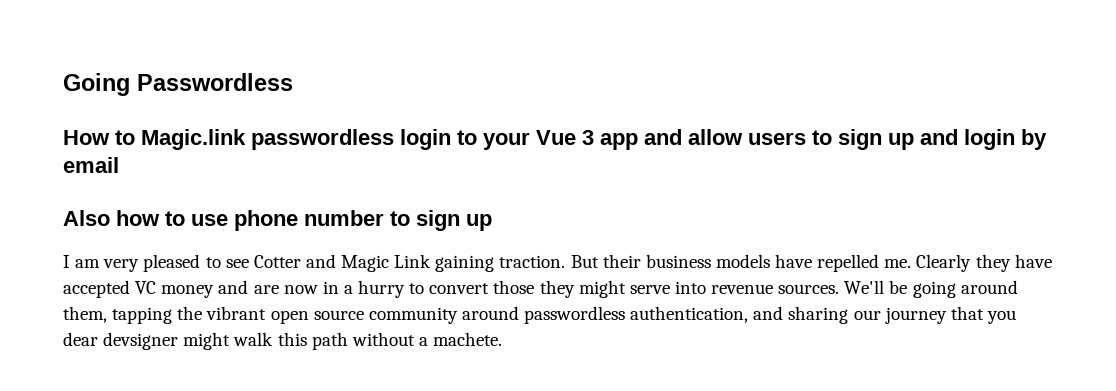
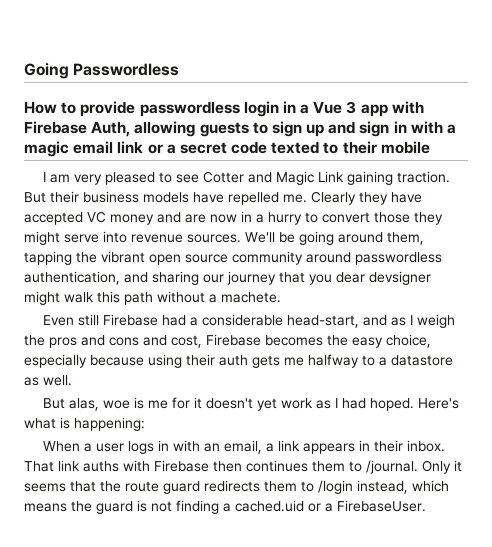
- How to Magic.link passwordless login to your Vue 3 app and allow users to sign up and login by email
- Also how to use phone number to sign up
+ How to provide passwordless login in a Vue 3 app with Firebase Auth, allowing guests to sign up and sign in with a magic email link or a secret code texted to their mobile
+ Even still Firebase had a considerable head-start, and as I weigh the pros and cons and cost, Firebase becomes the easy choice, especially because using their auth gets me halfway to a datastore as well.
+ But alas, woe is me for it doesn't yet work as I had hoped. Here's what is happening:
+ When a user logs in with an email, a link appears in their inbox. That link auths with Firebase then continues them to /journal. Only it seems that the route guard redirects them to /login instead, which means the guard is not finding a cached.uid or a FirebaseUser.

